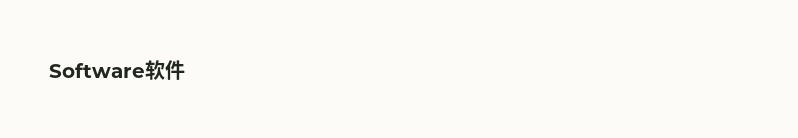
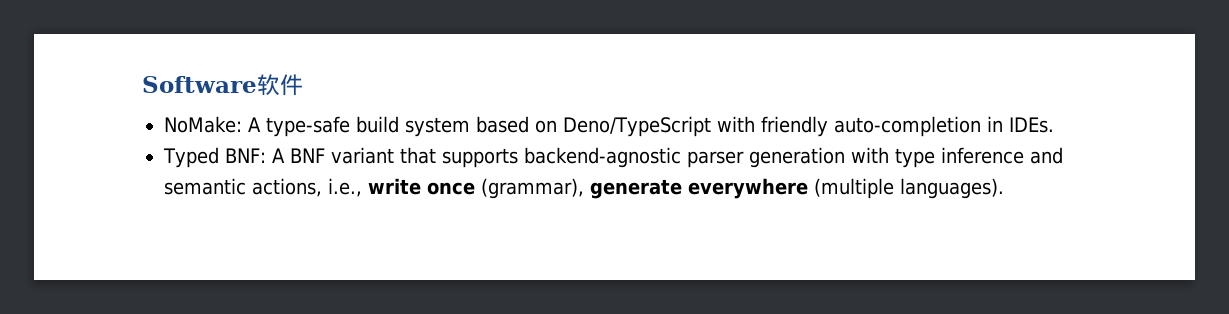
+ NoMake: A type-safe build system based on Deno/TypeScript with friendly auto-completion in IDEs.
+ Typed BNF: A BNF variant that supports backend-agnostic parser generation with type inference and semantic actions, i.e., write once (grammar), generate everywhere (multiple languages).

